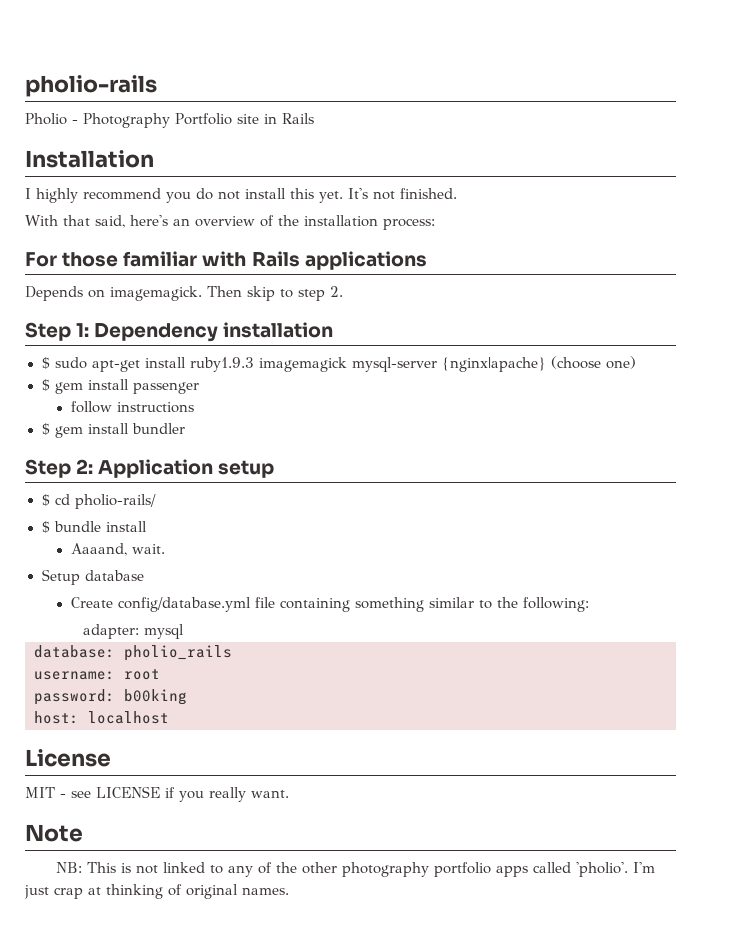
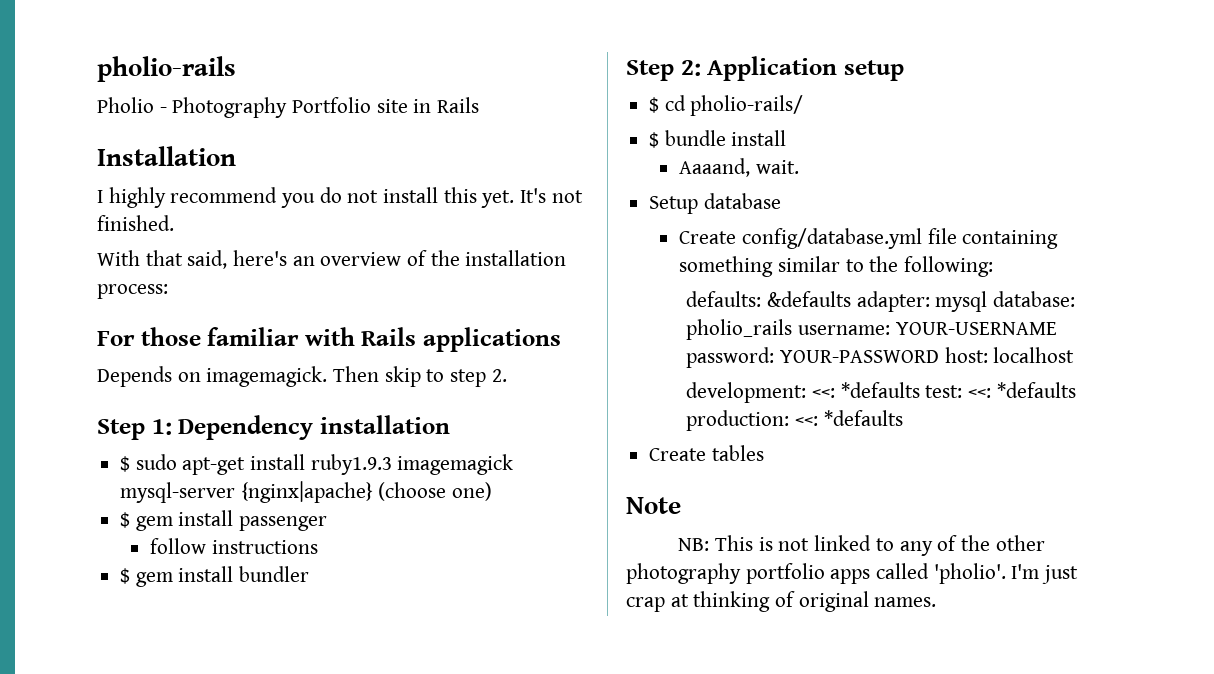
- adapter: mysql
- database: pholio_rails
- username: root
- password: b00king
- host: localhost
- License
- MIT - see LICENSE if you really want.
+ defaults: &defaults adapter: mysql database: pholio_rails username: YOUR-USERNAME password: YOUR-PASSWORD host: localhost
+ development: <<: *defaults test: <<: *defaults production: <<: *defaults
+ Create tables

